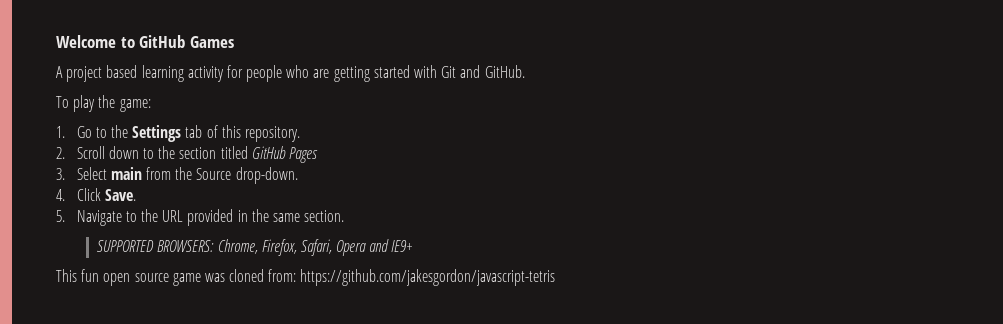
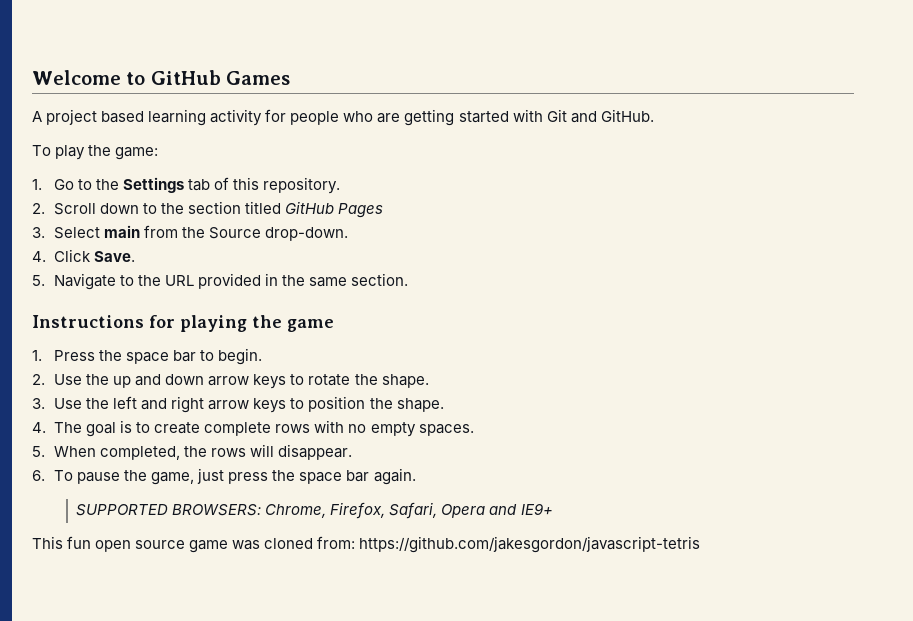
+ Instructions for playing the game
+ 1. Press the space bar to begin.
+ 2. Use the up and down arrow keys to rotate the shape.
+ 3. Use the left and right arrow keys to position the shape.
+ 4. The goal is to create complete rows with no empty spaces.
+ 5. When completed, the rows will disappear.
+ 6. To pause the game, just press the space bar again.

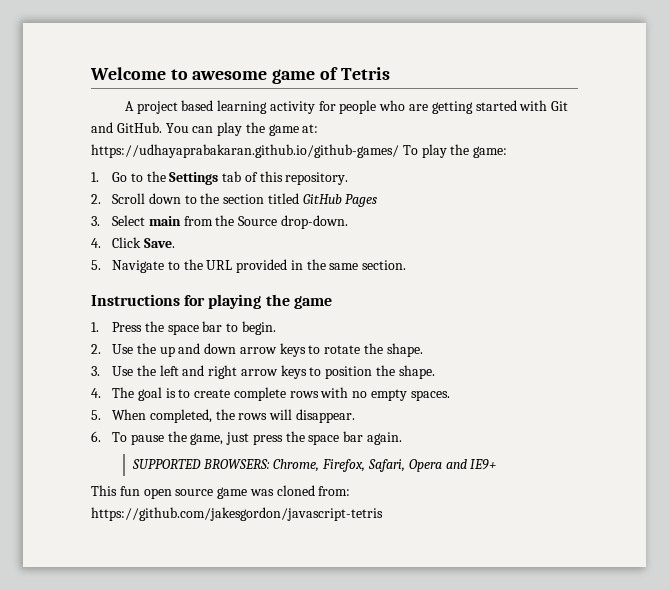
- Welcome to GitHub Games
+ Welcome to awesome game of Tetris
- A project based learning activity for people who are getting started with Git and GitHub.
- To play the game:
+ A project based learning activity for people who are getting started with Git and GitHub. You can play the game at: https://udhayaprabakaran.github.io/github-games/ To play the game:

